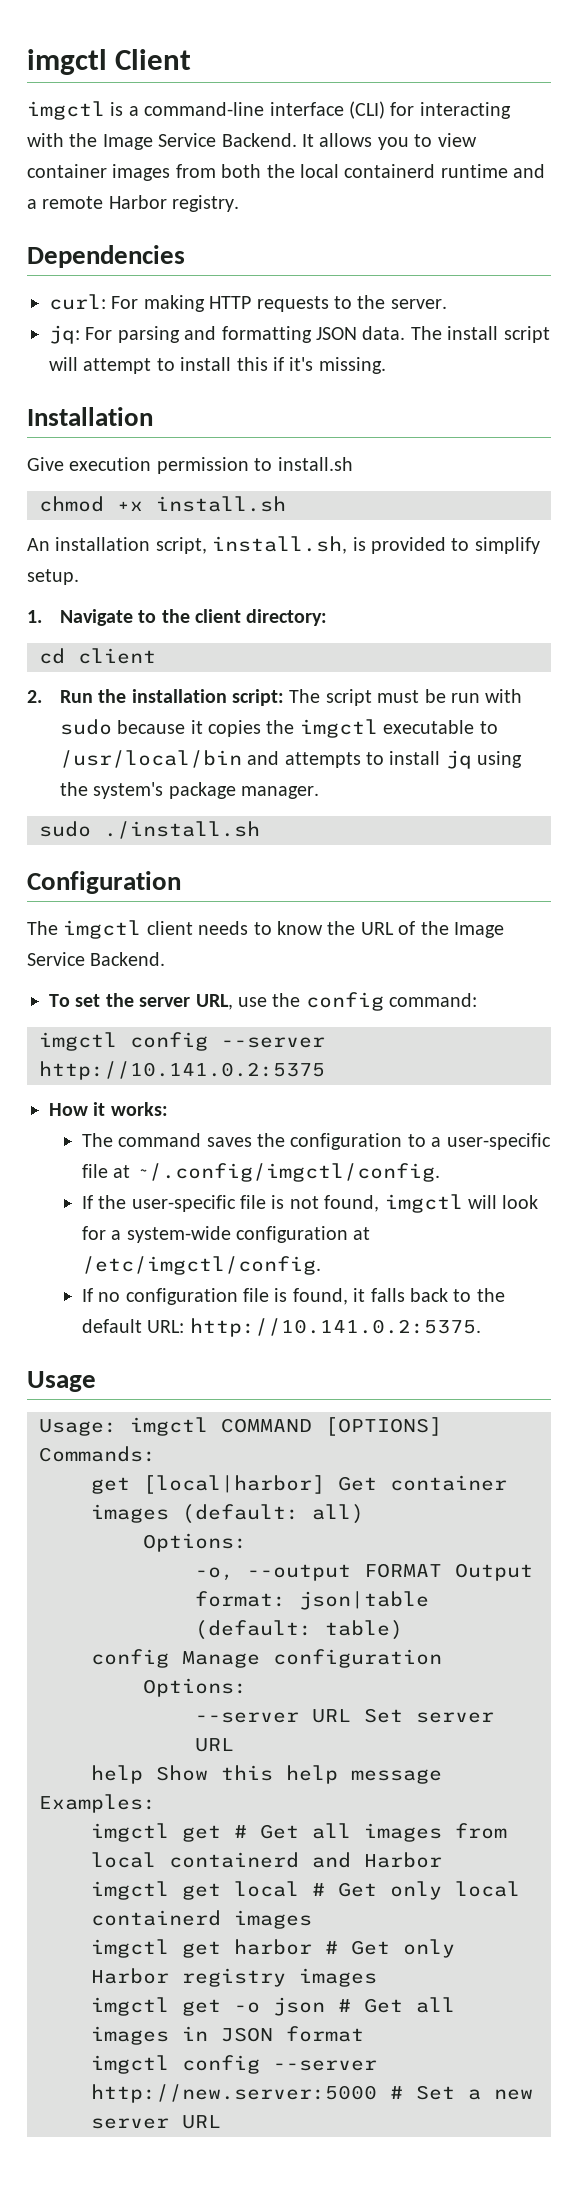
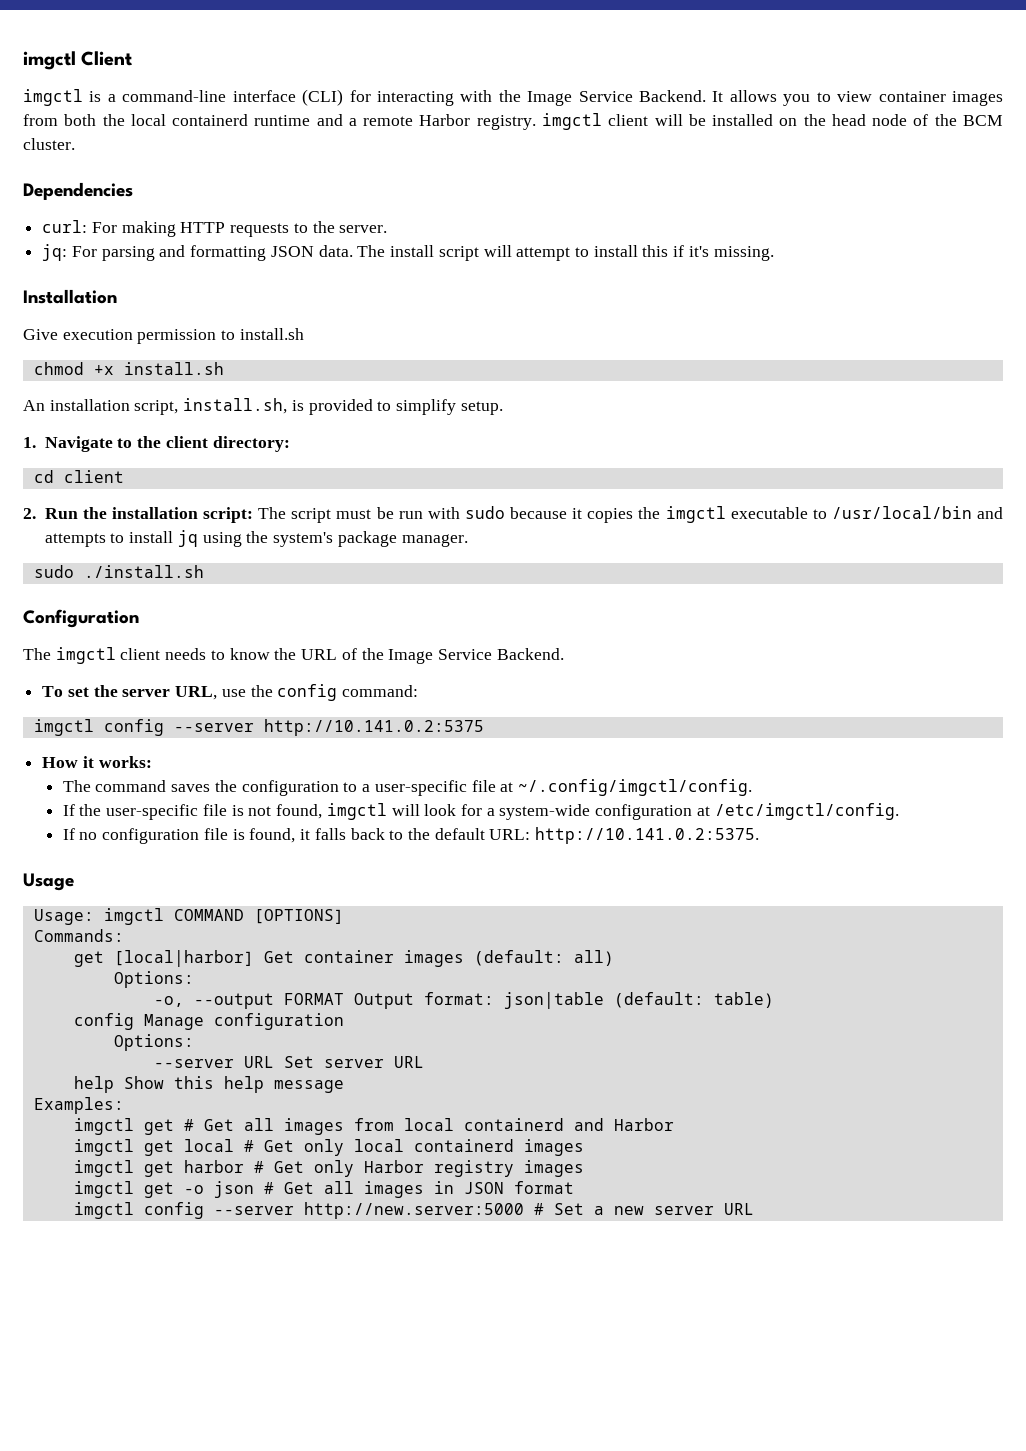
- It allows you to view container images from both the local containerd runtime and a remote Harbor registry.
+ It allows you to view container images from both the local containerd runtime and a remote Harbor registry. imgctl client will be installed on the head node of the BCM cluster.

